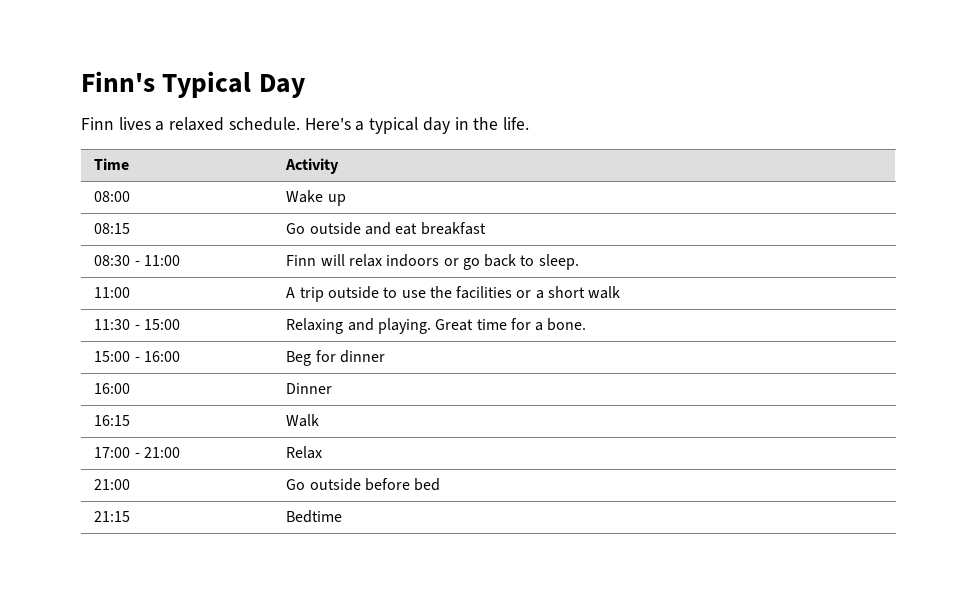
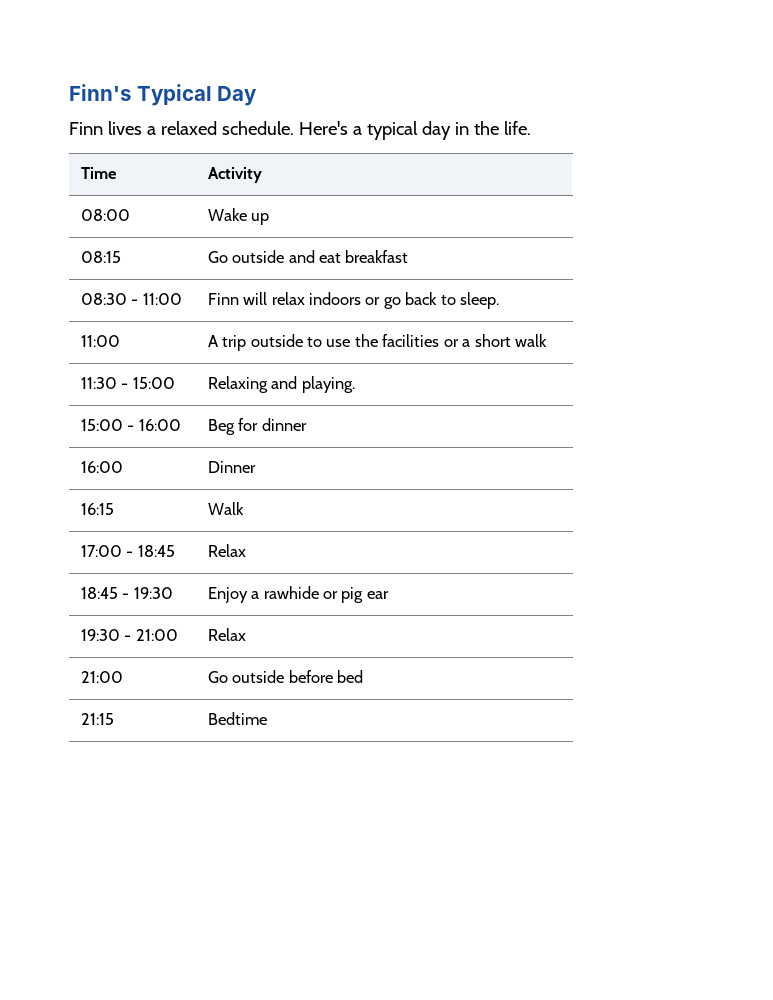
- 11:30 - 15:00 | Relaxing and playing. Great time for a bone.
+ 11:30 - 15:00 | Relaxing and playing.
- 17:00 - 21:00 | Relax
+ 17:00 - 18:45 | Relax
+ 18:45 - 19:30 | Enjoy a rawhide or pig ear
+ 19:30 - 21:00 | Relax

